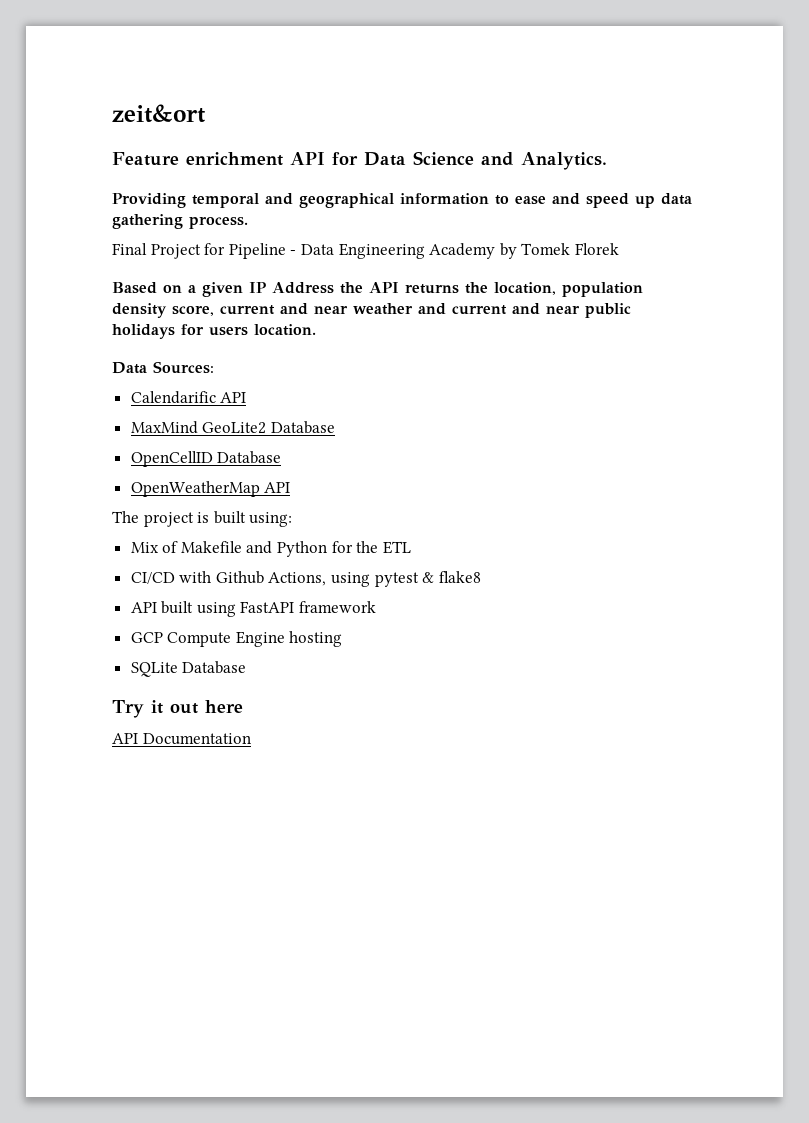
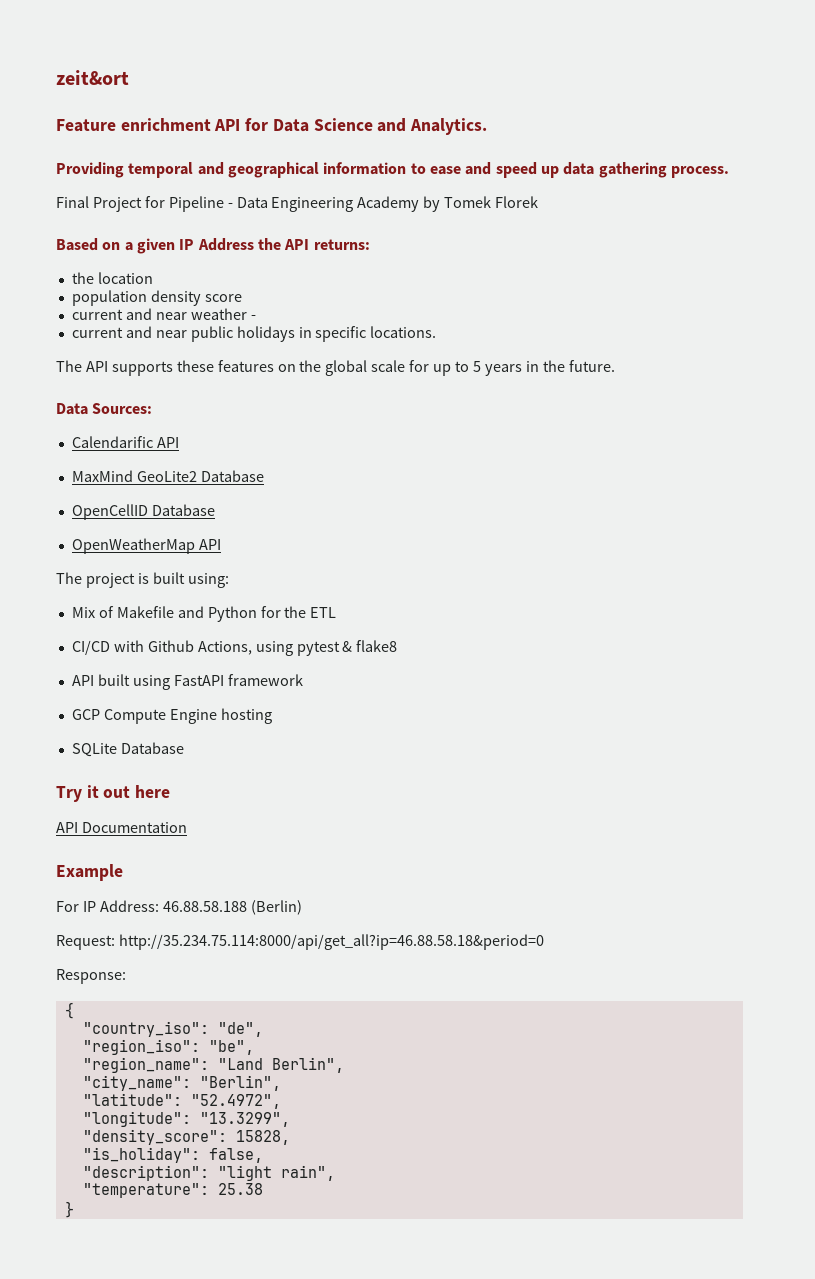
- Based on a given IP Address the API returns the location, population density score, current and near weather and current and near public holidays for users location.
+ Based on a given IP Address the API returns:
+ the location
+ population density score
+ current and near weather -
+ current and near public holidays in specific locations.
+ The API supports these features on the global scale for up to 5 years in the future.
+ Example
+ For IP Address: 46.88.58.188 (Berlin)
+ Request: http://35.234.75.114:8000/api/get_all?ip=46.88.58.18&period=0
+ Response:
+ {
+ "country_iso": "de",
+ "region_iso": "be",
+ "region_name": "Land Berlin",
+ "city_name": "Berlin",
+ "latitude": "52.4972",
+ "longitude": "13.3299",
+ "density_score": 15828,
+ "is_holiday": false,
+ "description": "light rain",
+ "temperature": 25.38
+ }

